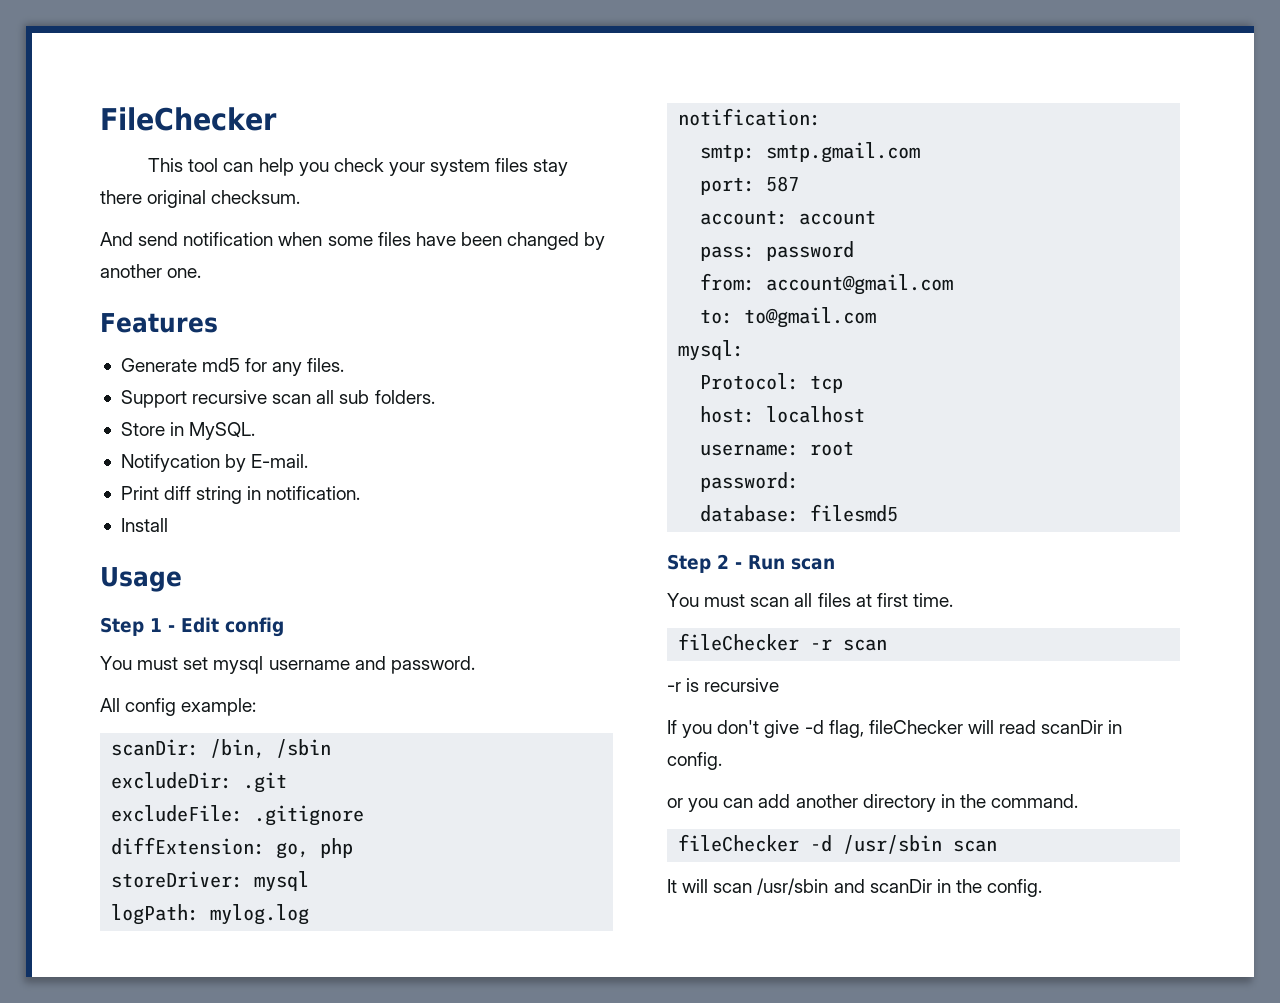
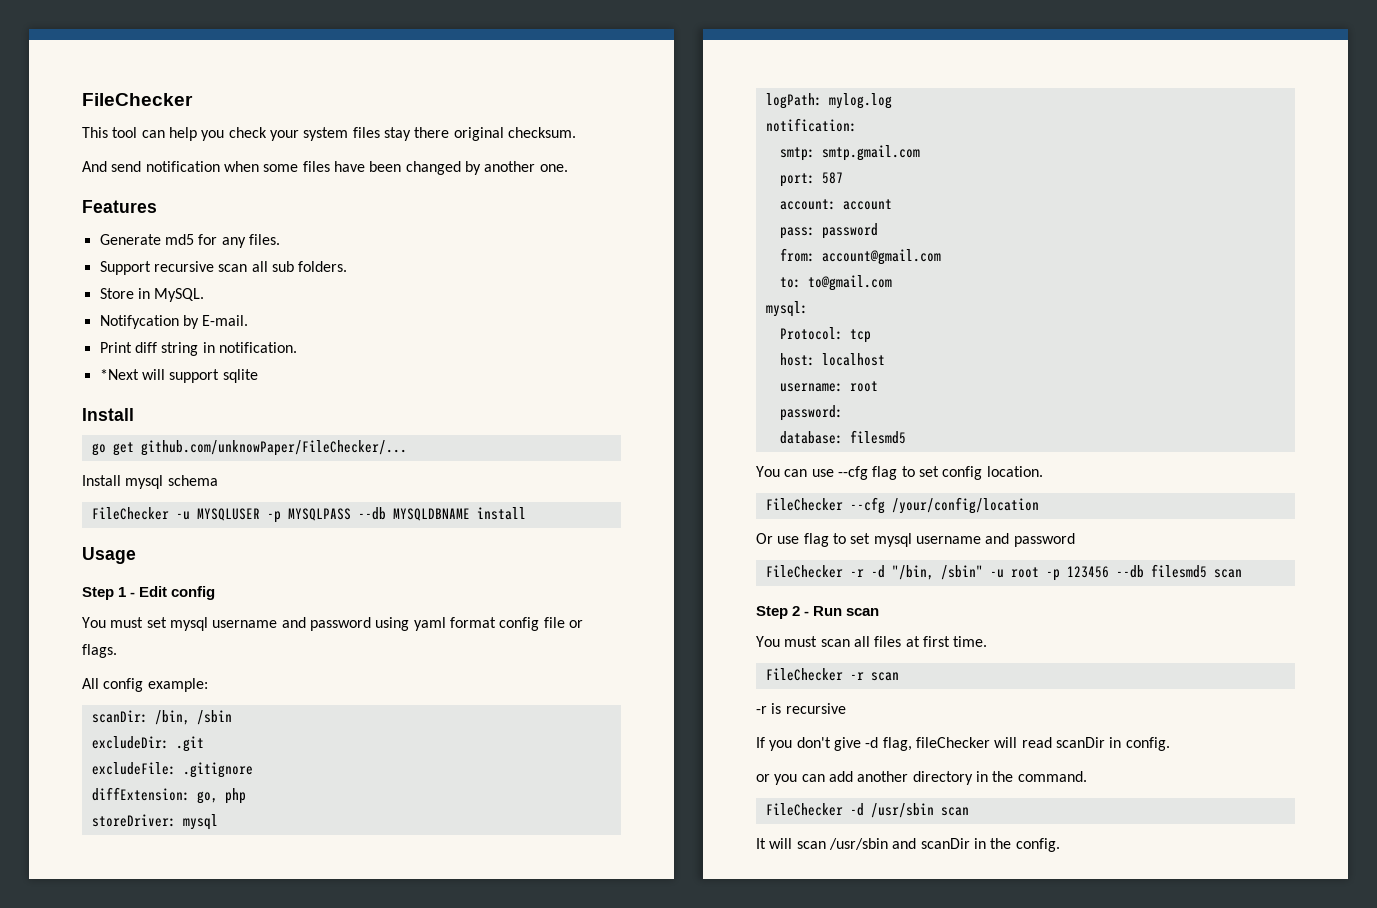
+ *Next will support sqlite
  Install
+ go get github.com/unknowPaper/FileChecker/...
+ Install mysql schema
+ FileChecker -u MYSQLUSER -p MYSQLPASS --db MYSQLDBNAME install
- You must set mysql username and password.
+ You must set mysql username and password using yaml format config file or flags.
+ You can use --cfg flag to set config location.
+ FileChecker --cfg /your/config/location
+ Or use flag to set mysql username and password
+ FileChecker -r -d "/bin, /sbin" -u root -p 123456 --db filesmd5 scan
- fileChecker -r scan
+ FileChecker -r scan
- fileChecker -d /usr/sbin scan
+ FileChecker -d /usr/sbin scan

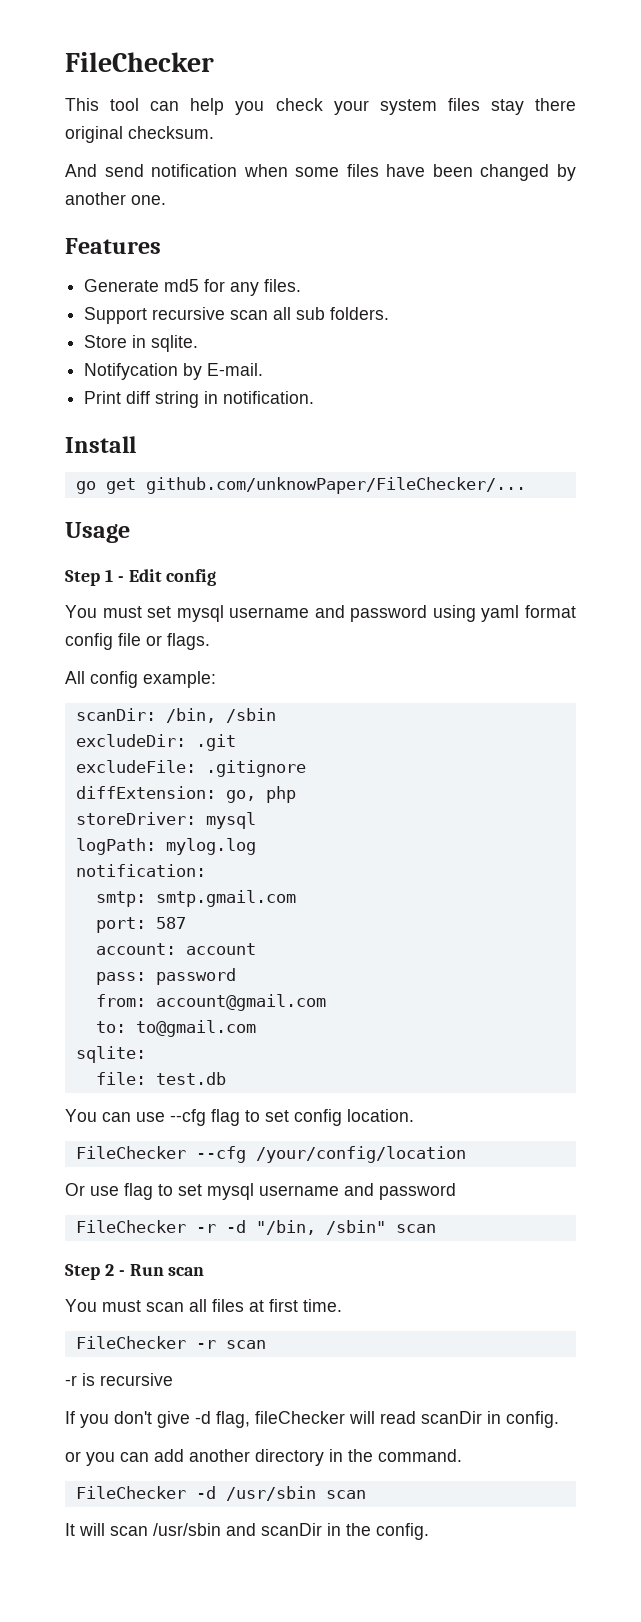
- Store in MySQL.
+ Store in sqlite.
- *Next will support sqlite
- Install mysql schema
- FileChecker -u MYSQLUSER -p MYSQLPASS --db MYSQLDBNAME install
- mysql:
- Protocol: tcp
- host: localhost
- username: root
- password:
- database: filesmd5
+ sqlite:
+ file: test.db
- FileChecker -r -d "/bin, /sbin" -u root -p 123456 --db filesmd5 scan
+ FileChecker -r -d "/bin, /sbin" scan

